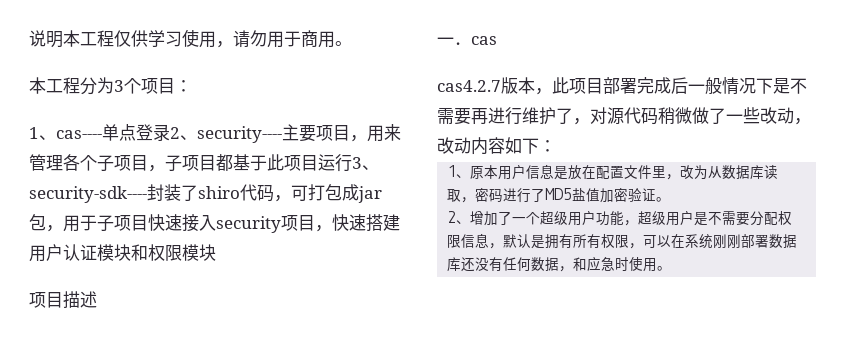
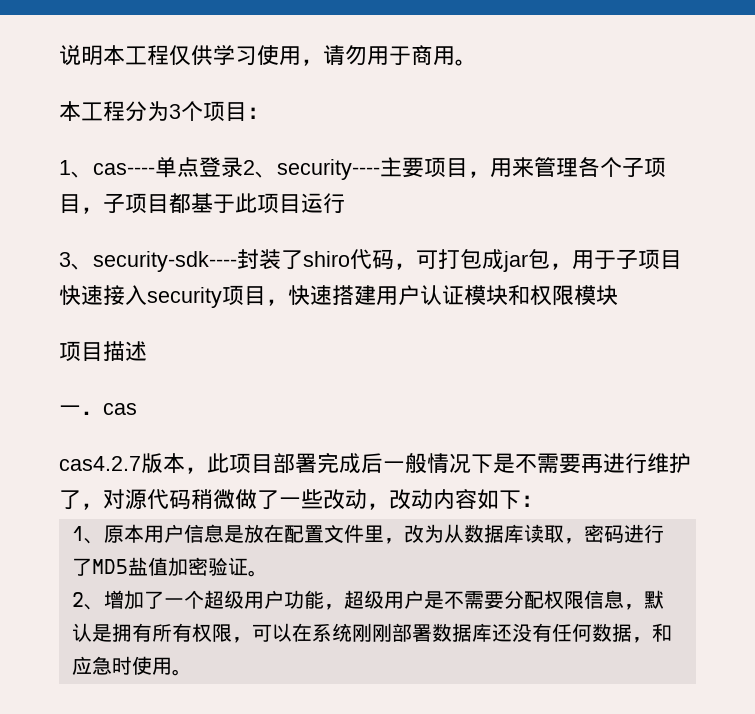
- 1、cas----单点登录2、security----主要项目，用来管理各个子项目，子项目都基于此项目运行3、security-sdk----封装了shiro代码，可打包成jar包，用于子项目快速接入security项目，快速搭建用户认证模块和权限模块
+ 1、cas----单点登录2、security----主要项目，用来管理各个子项目，子项目都基于此项目运行
+ 3、security-sdk----封装了shiro代码，可打包成jar包，用于子项目快速接入security项目，快速搭建用户认证模块和权限模块

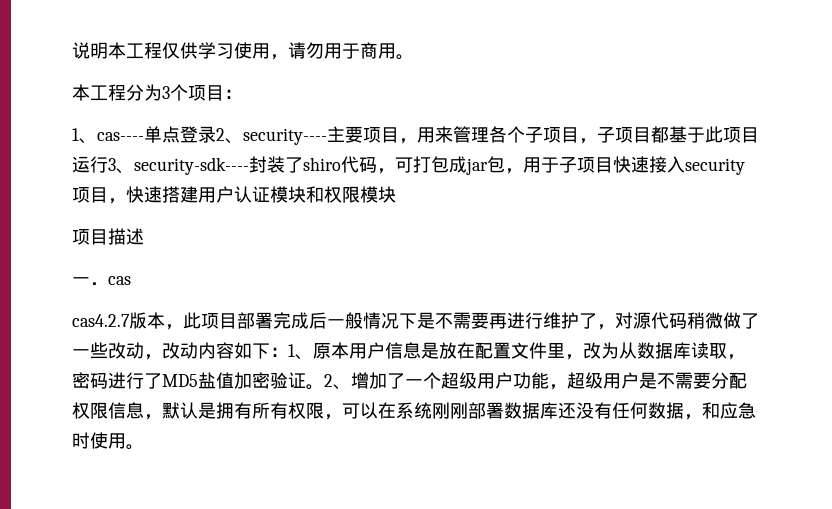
- 1、cas----单点登录2、security----主要项目，用来管理各个子项目，子项目都基于此项目运行
- 3、security-sdk----封装了shiro代码，可打包成jar包，用于子项目快速接入security项目，快速搭建用户认证模块和权限模块
+ 1、cas----单点登录2、security----主要项目，用来管理各个子项目，子项目都基于此项目运行3、security-sdk----封装了shiro代码，可打包成jar包，用于子项目快速接入security项目，快速搭建用户认证模块和权限模块
- cas4.2.7版本，此项目部署完成后一般情况下是不需要再进行维护了，对源代码稍微做了一些改动，改动内容如下：
- 1、原本用户信息是放在配置文件里，改为从数据库读取，密码进行了MD5盐值加密验证。
- 2、增加了一个超级用户功能，超级用户是不需要分配权限信息，默认是拥有所有权限，可以在系统刚刚部署数据库还没有任何数据，和应急时使用。
+ cas4.2.7版本，此项目部署完成后一般情况下是不需要再进行维护了，对源代码稍微做了一些改动，改动内容如下：1、原本用户信息是放在配置文件里，改为从数据库读取，密码进行了MD5盐值加密验证。2、增加了一个超级用户功能，超级用户是不需要分配权限信息，默认是拥有所有权限，可以在系统刚刚部署数据库还没有任何数据，和应急时使用。

